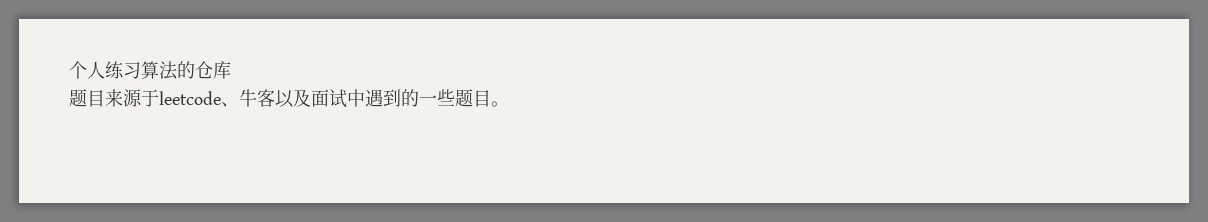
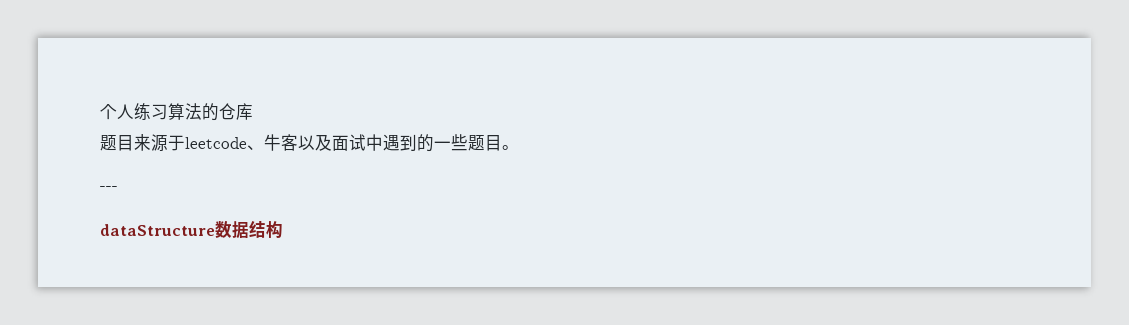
+ ---
+ dataStructure数据结构

